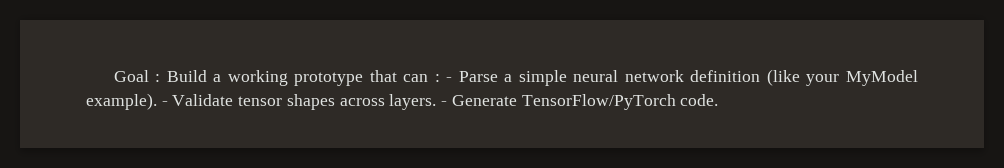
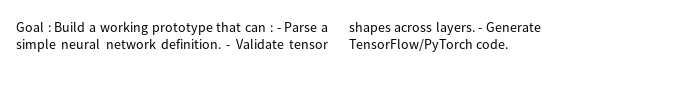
- Goal : Build a working prototype that can : - Parse a simple neural network definition (like your MyModel example).
+ Goal : Build a working prototype that can : - Parse a simple neural network definition.

